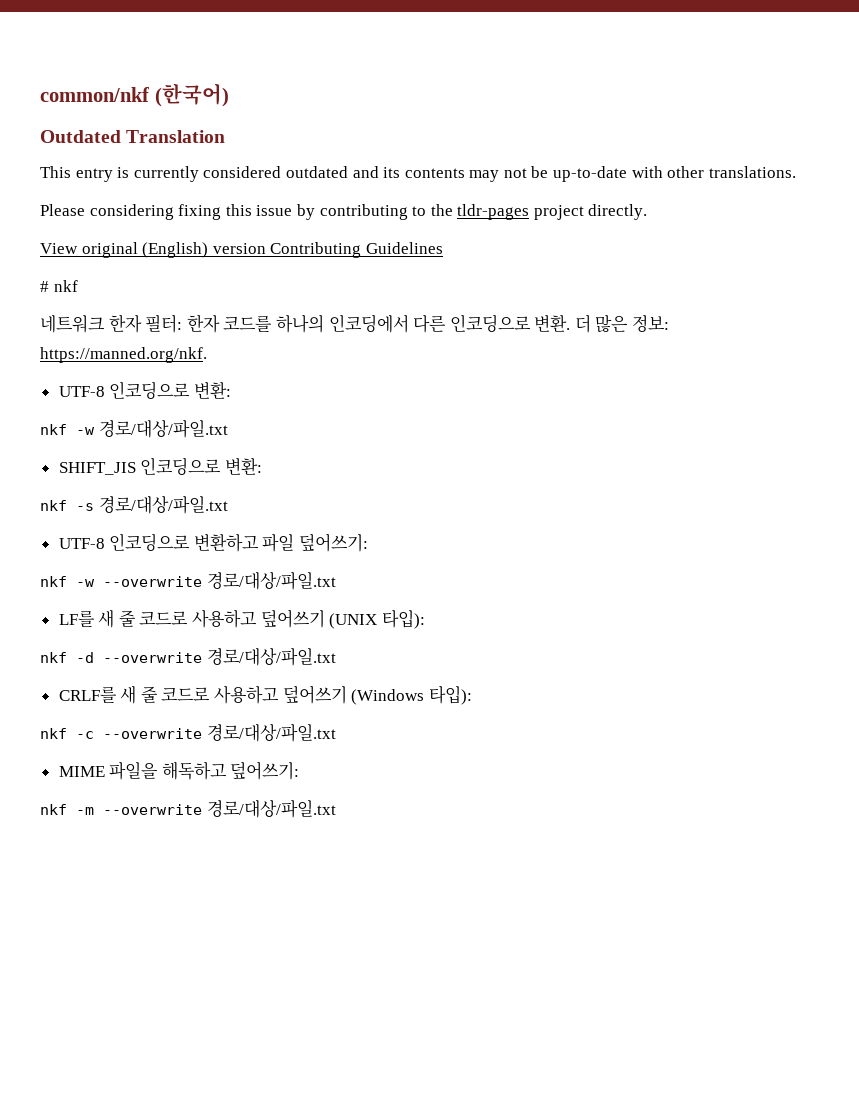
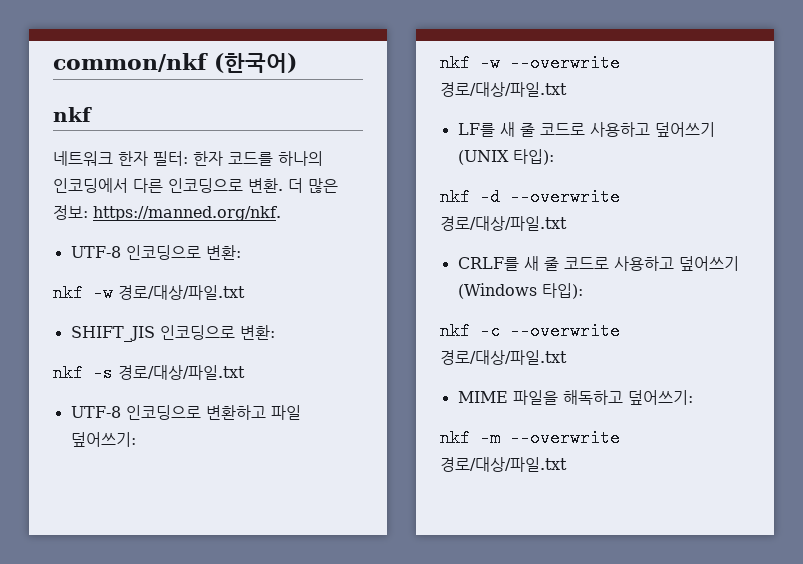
  common/nkf (한국어)
- Outdated Translation
- This entry is currently considered outdated and its contents may not be up-to-date with other translations.
- Please considering fixing this issue by contributing to the tldr-pages project directly.
- View original (English) version Contributing Guidelines
- # nkf
+ nkf

